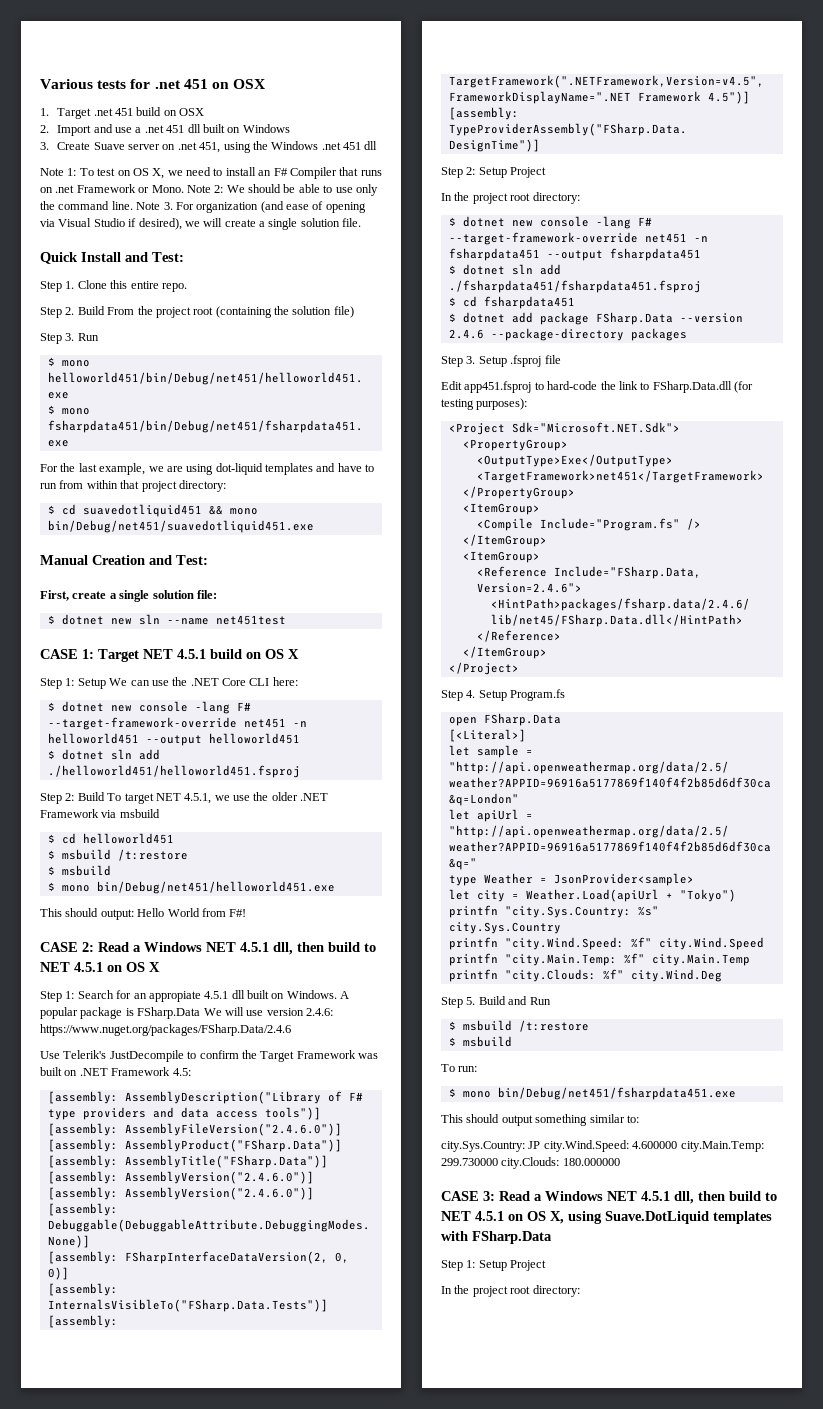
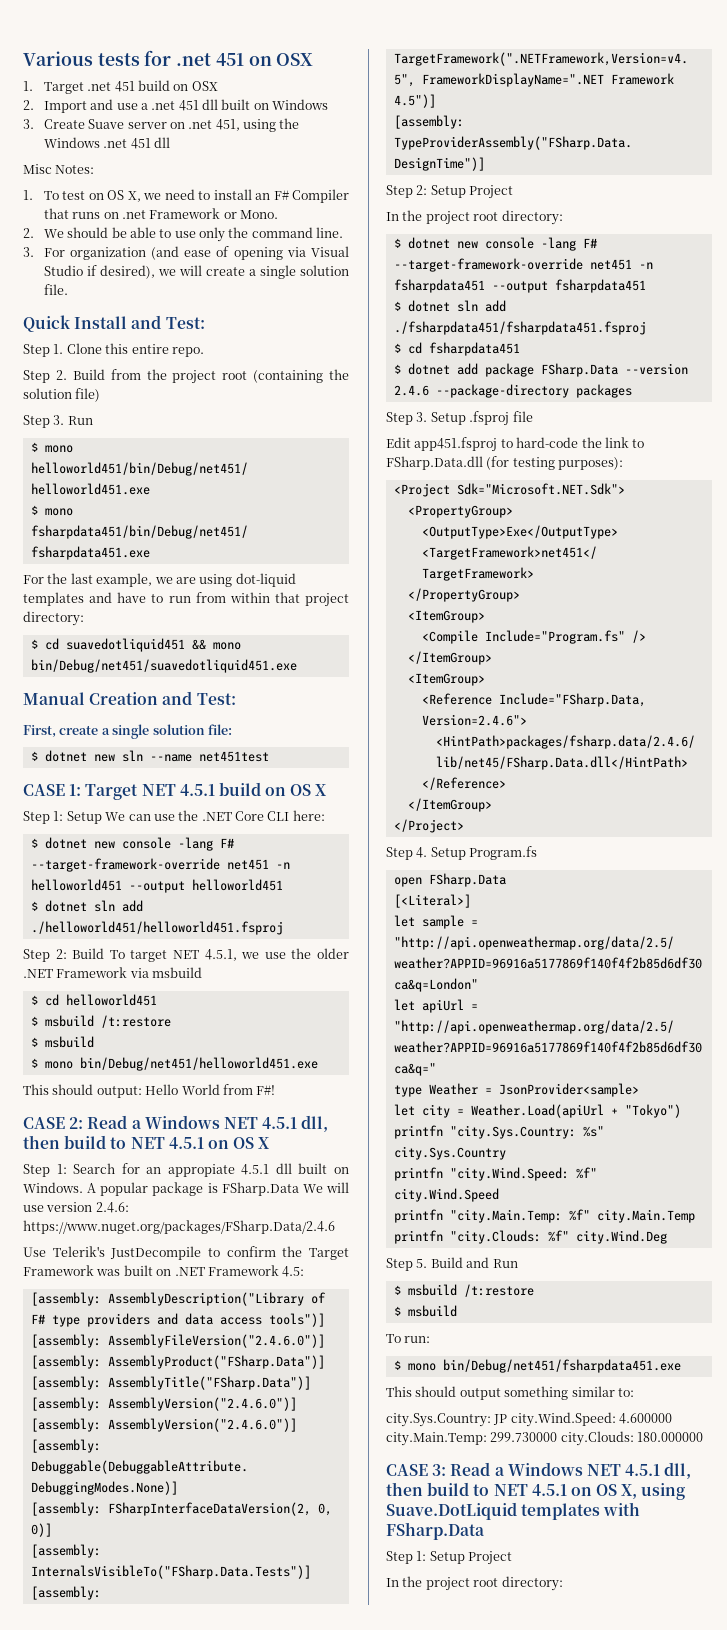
- Note 1: To test on OS X, we need to install an F# Compiler that runs on .net Framework or Mono. Note 2: We should be able to use only the command line. Note 3. For organization (and ease of opening via Visual Studio if desired), we will create a single solution file.
+ Misc Notes:
+ 1. To test on OS X, we need to install an F# Compiler that runs on .net Framework or Mono.
+ 2. We should be able to use only the command line.
+ 3. For organization (and ease of opening via Visual Studio if desired), we will create a single solution file.
- Step 2. Build From the project root (containing the solution file)
+ Step 2. Build from the project root (containing the solution file)

